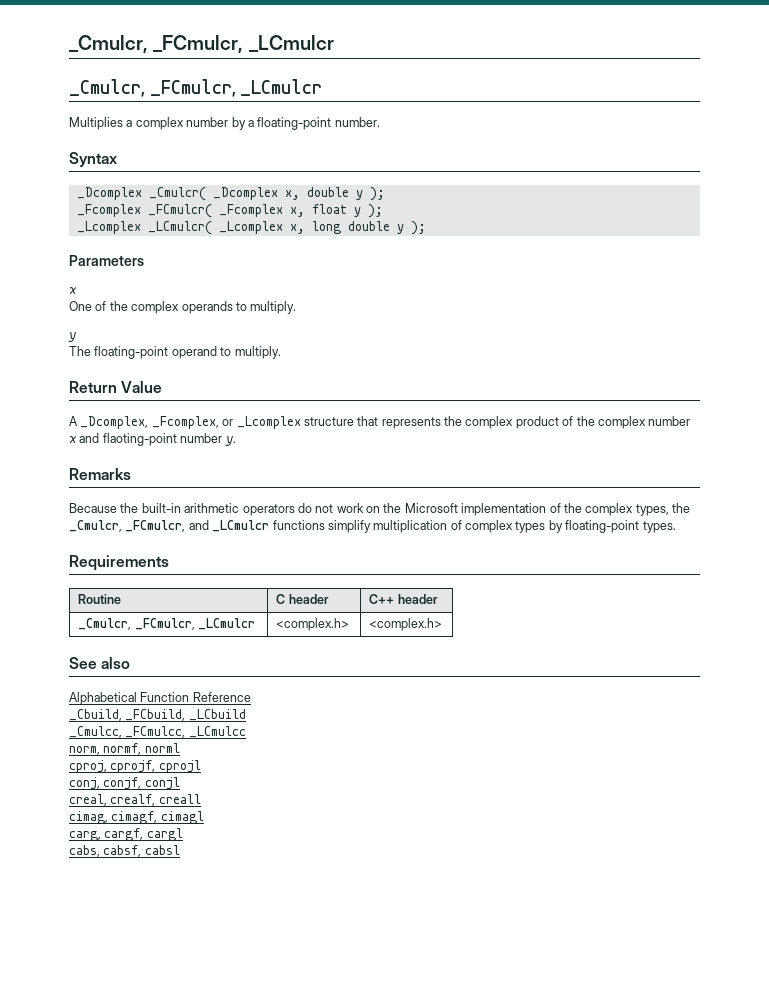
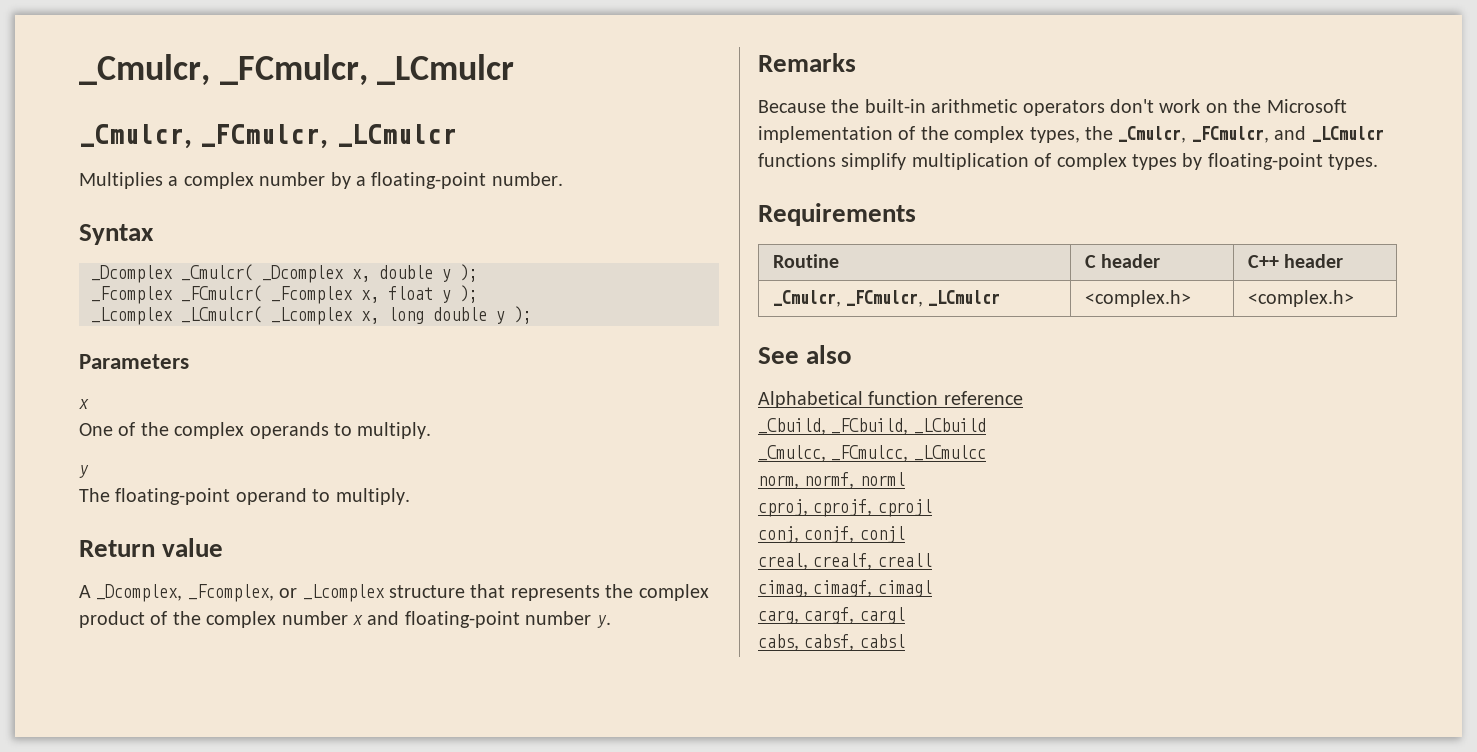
- Return Value
+ Return value
- A _Dcomplex, _Fcomplex, or _Lcomplex structure that represents the complex product of the complex number x and flaoting-point number y.
+ A _Dcomplex, _Fcomplex, or _Lcomplex structure that represents the complex product of the complex number x and floating-point number y.
- Because the built-in arithmetic operators do not work on the Microsoft implementation of the complex types, the _Cmulcr, _FCmulcr, and _LCmulcr functions simplify multiplication of complex types by floating-point types.
+ Because the built-in arithmetic operators don't work on the Microsoft implementation of the complex types, the _Cmulcr, _FCmulcr, and _LCmulcr functions simplify multiplication of complex types by floating-point types.
- Alphabetical Function Reference
+ Alphabetical function reference

